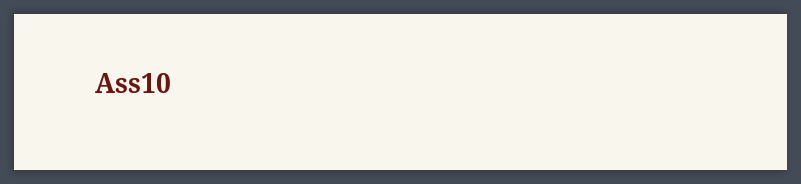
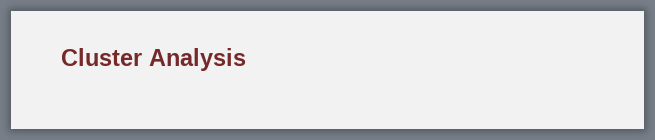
- Ass10
+ Cluster Analysis

